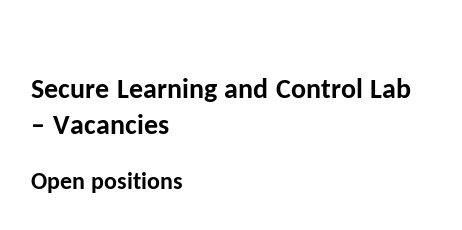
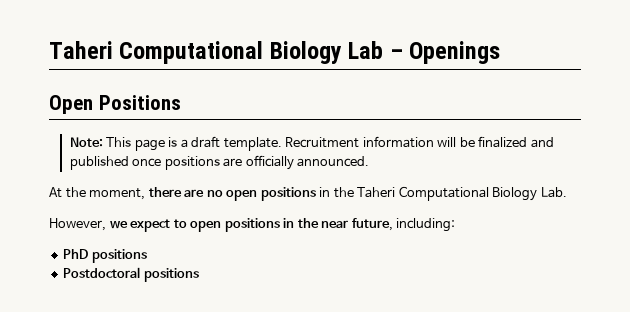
- Secure Learning and Control Lab – Vacancies
+ Taheri Computational Biology Lab – Openings
- Open positions
+ Open Positions
+ Note: This page is a draft template. Recruitment information will be finalized and published once positions are officially announced.
+ At the moment, there are no open positions in the Taheri Computational Biology Lab.
+ However, we expect to open positions in the near future, including:
+ PhD positions
+ Postdoctoral positions

